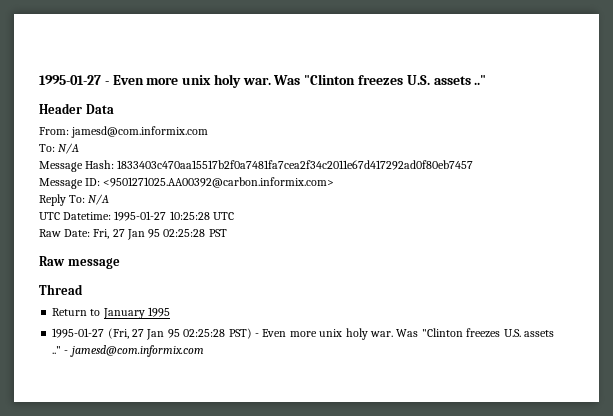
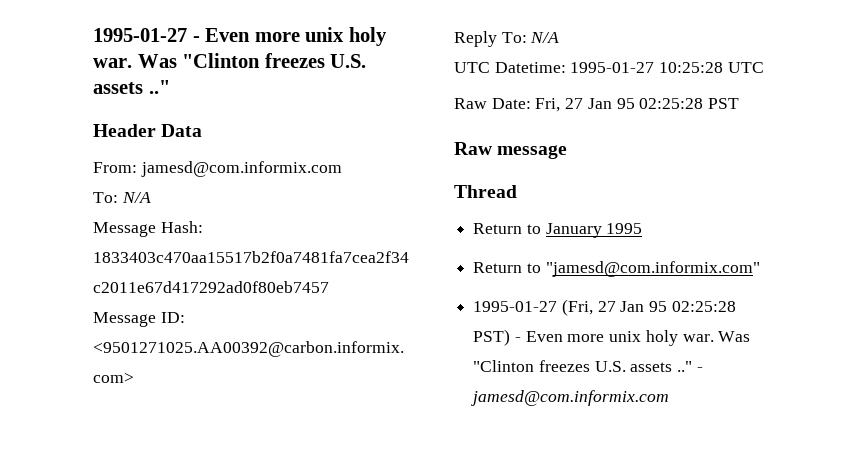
+ Return to "jamesd@com.informix.com"

